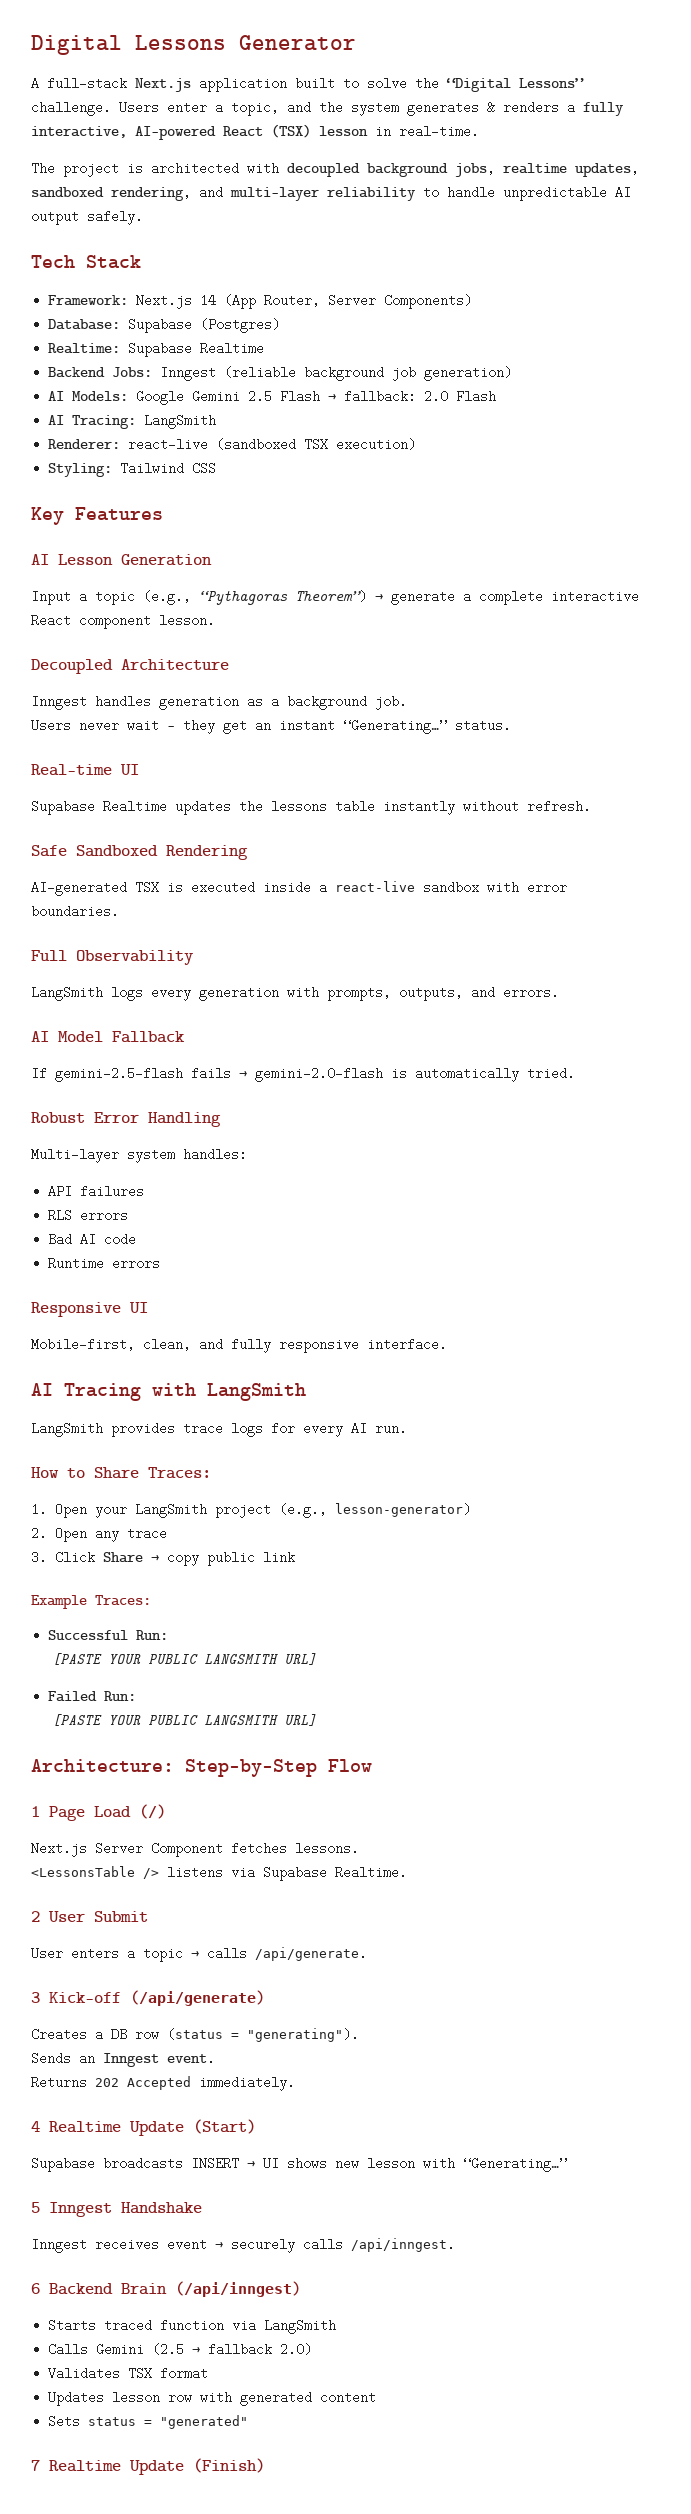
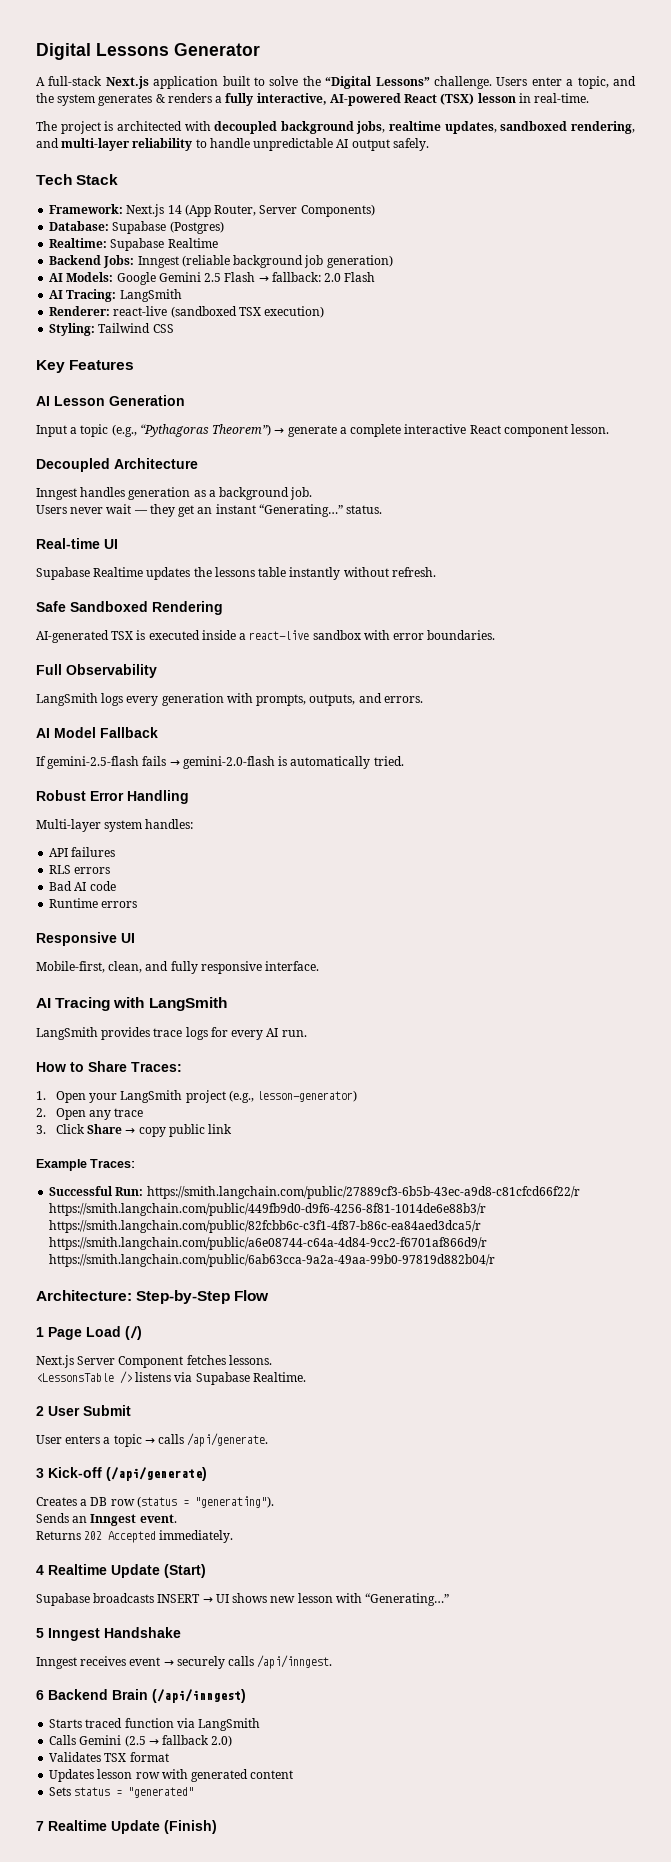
- Successful Run:
- [PASTE YOUR PUBLIC LANGSMITH URL]
- Failed Run:
- [PASTE YOUR PUBLIC LANGSMITH URL]
+ Successful Run: https://smith.langchain.com/public/27889cf3-6b5b-43ec-a9d8-c81cfcd66f22/r https://smith.langchain.com/public/449fb9d0-d9f6-4256-8f81-1014de6e88b3/r https://smith.langchain.com/public/82fcbb6c-c3f1-4f87-b86c-ea84aed3dca5/r https://smith.langchain.com/public/a6e08744-c64a-4d84-9cc2-f6701af866d9/r https://smith.langchain.com/public/6ab63cca-9a2a-49aa-99b0-97819d882b04/r

